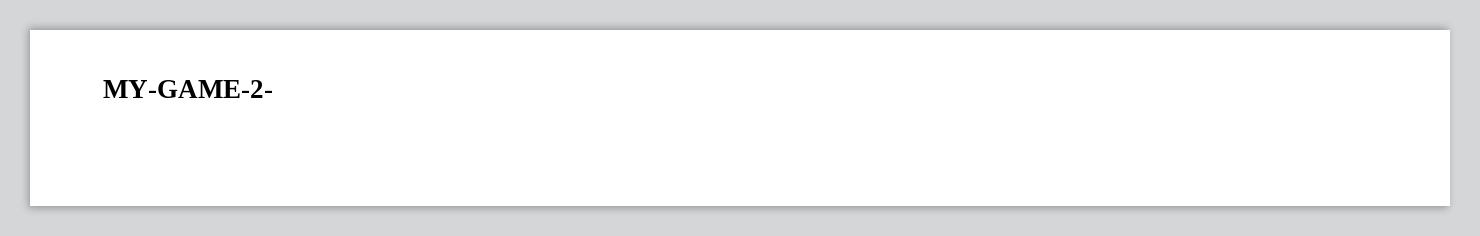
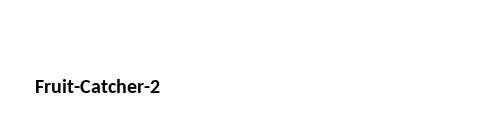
- MY-GAME-2-
+ Fruit-Catcher-2

